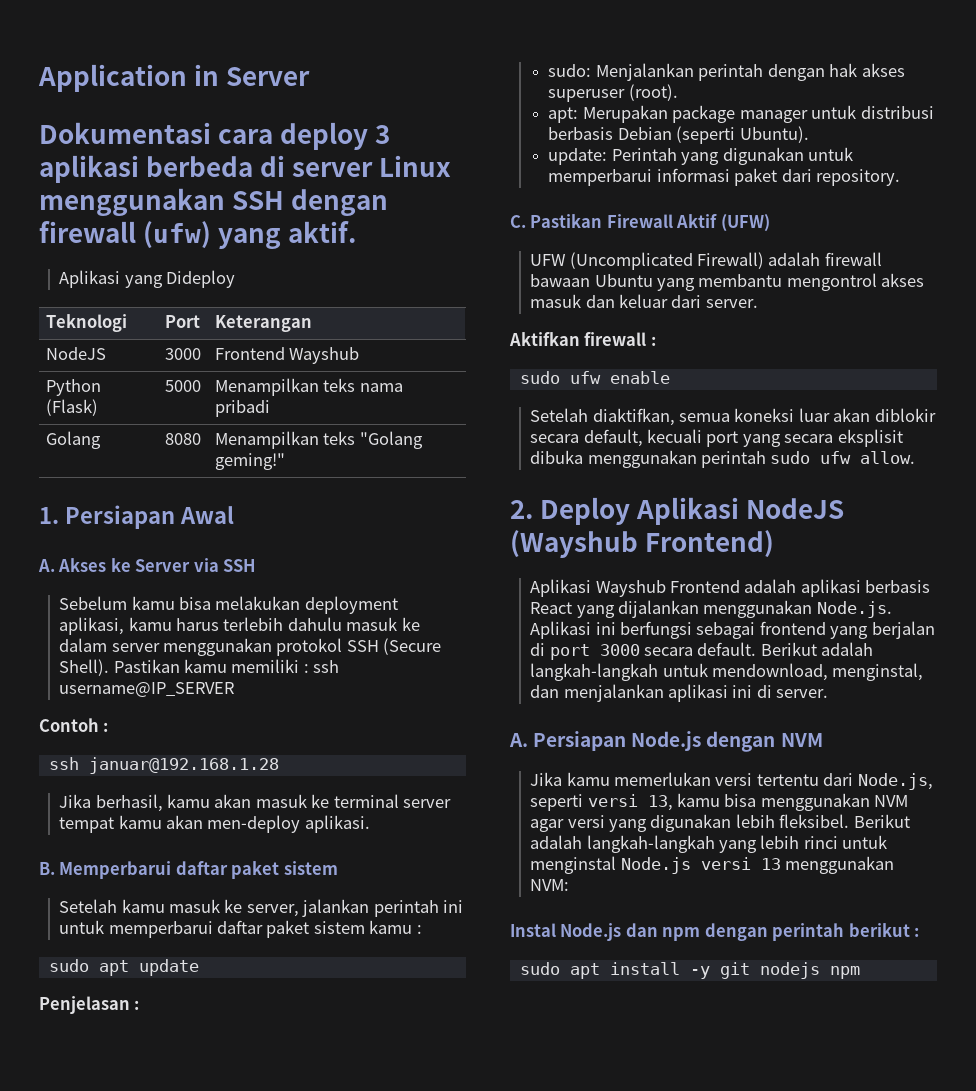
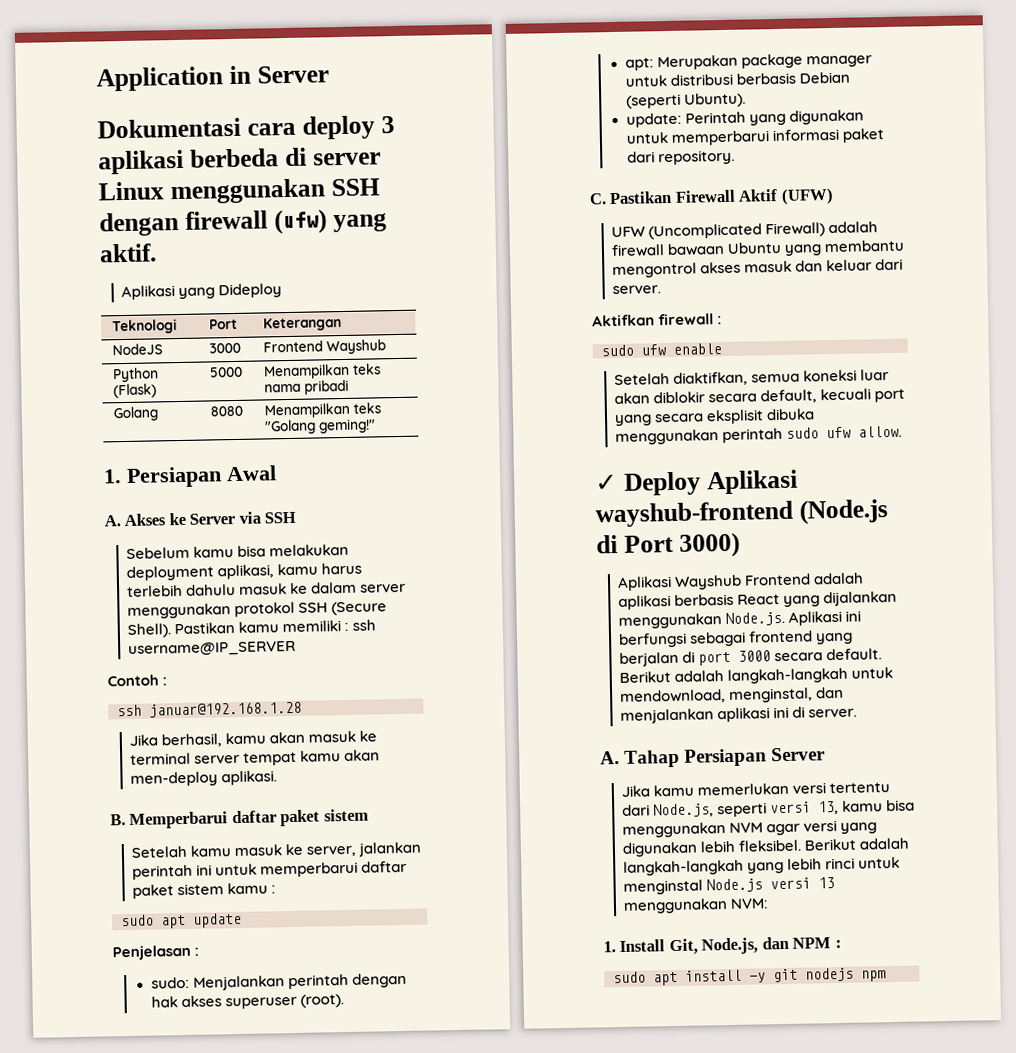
- 2. Deploy Aplikasi NodeJS (Wayshub Frontend)
+ ✓ Deploy Aplikasi wayshub-frontend (Node.js di Port 3000)
- A. Persiapan Node.js dengan NVM
+ A. Tahap Persiapan Server
- Instal Node.js dan npm dengan perintah berikut :
+ 1. Install Git, Node.js, dan NPM :

